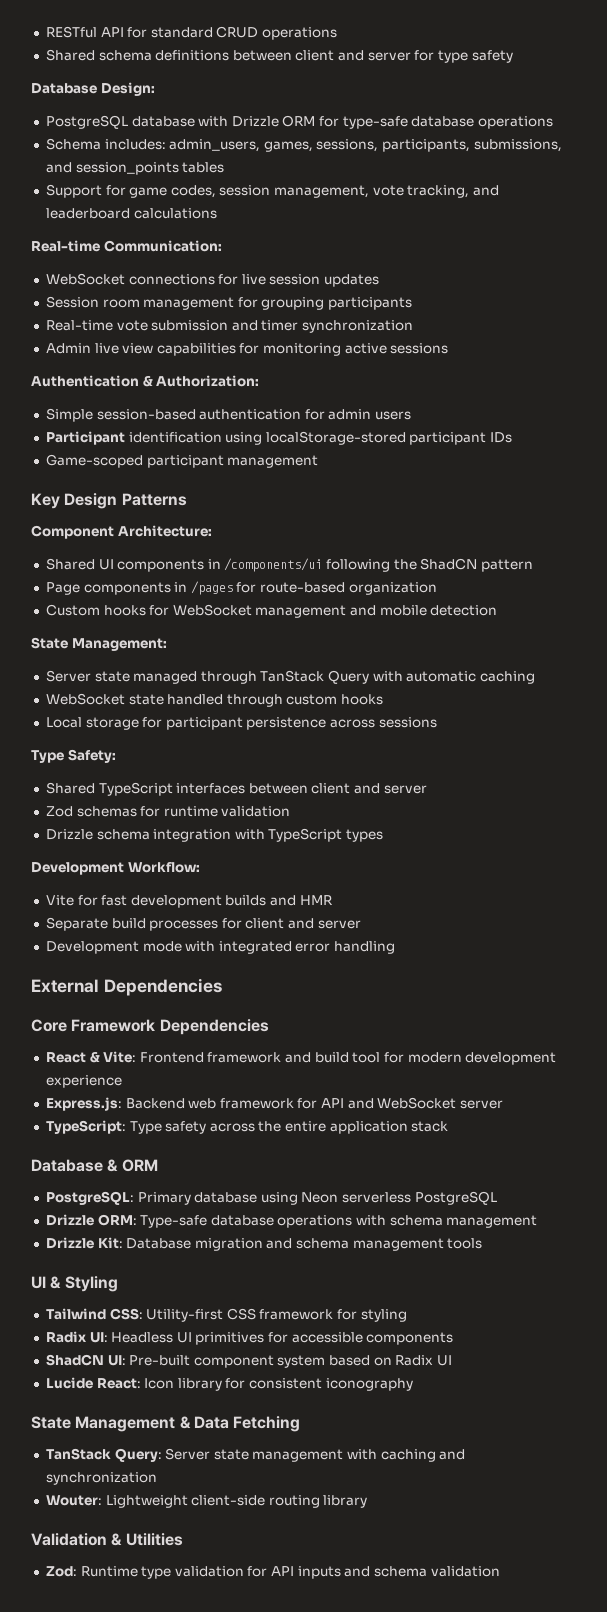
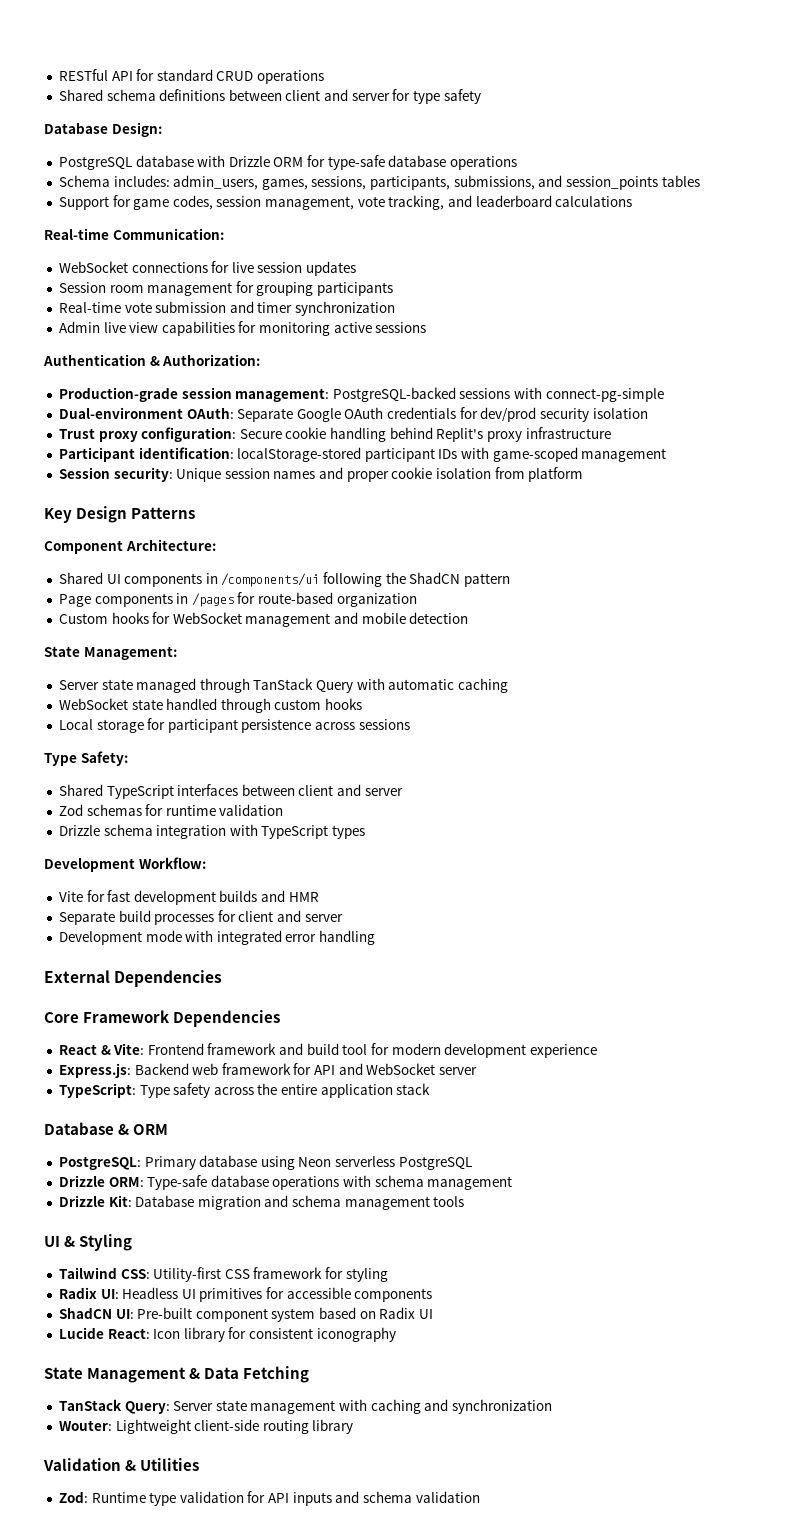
- Simple session-based authentication for admin users
+ Production-grade session management: PostgreSQL-backed sessions with connect-pg-simple
+ Dual-environment OAuth: Separate Google OAuth credentials for dev/prod security isolation
+ Trust proxy configuration: Secure cookie handling behind Replit's proxy infrastructure
- Participant identification using localStorage-stored participant IDs
- Game-scoped participant management
+ Participant identification: localStorage-stored participant IDs with game-scoped management
+ Session security: Unique session names and proper cookie isolation from platform

